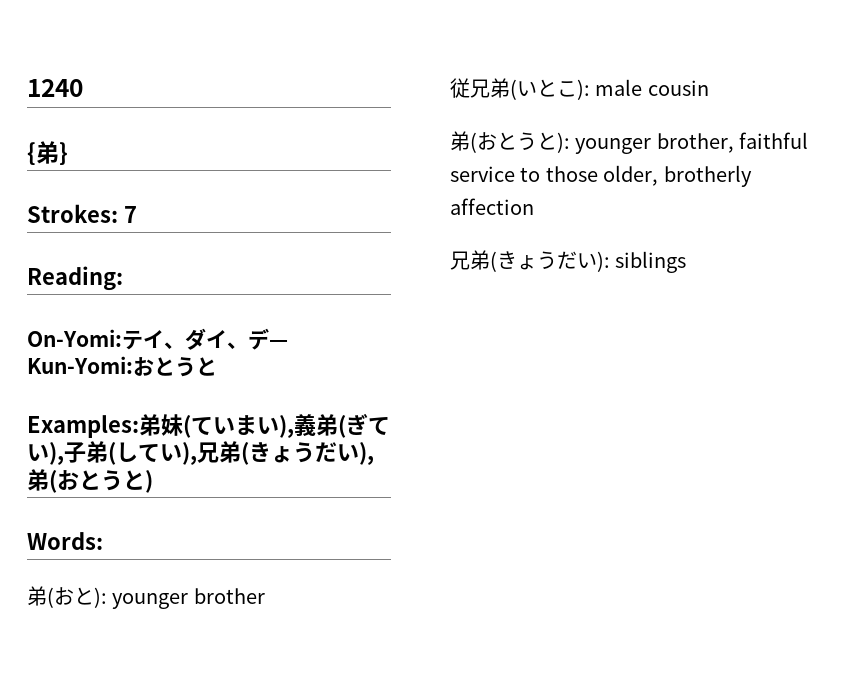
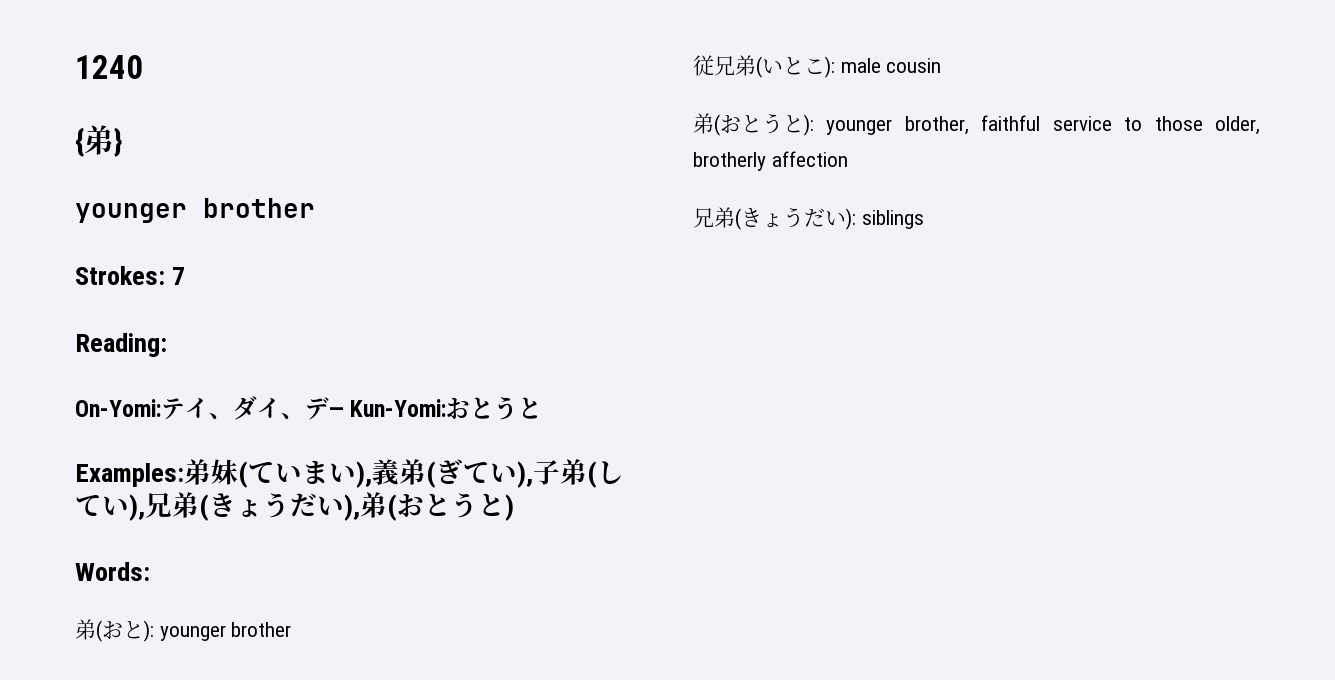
  {弟}
+ younger brother

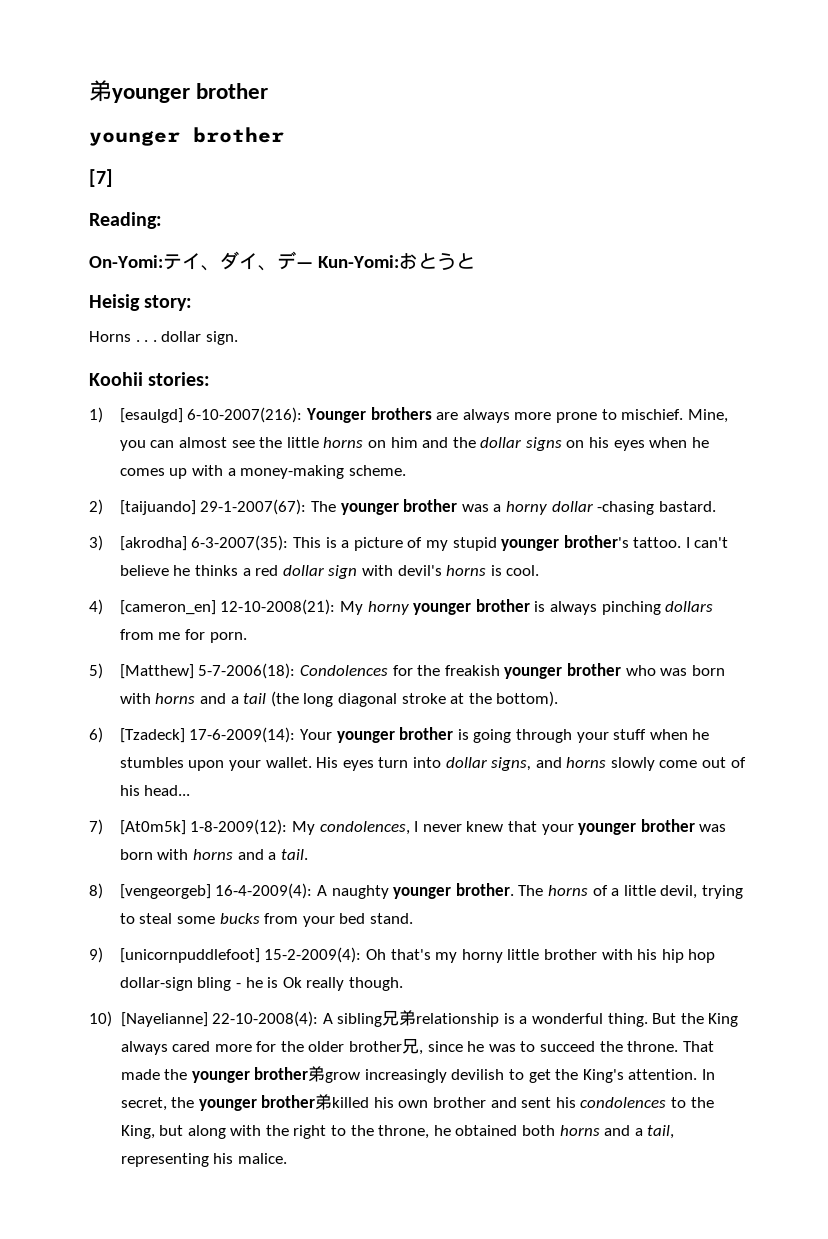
- 1240
- {弟}
+ 弟younger brother
  younger brother
- Strokes: 7
+ [7]
- Examples:弟妹(ていまい),義弟(ぎてい),子弟(してい),兄弟(きょうだい),弟(おとうと)
- Words:
- 弟(おと): younger brother
- 従兄弟(いとこ): male cousin
- 弟(おとうと): younger brother, faithful service to those older, brotherly affection
- 兄弟(きょうだい): siblings
+ Heisig story:
+ Horns . . . dollar sign.
+ Koohii stories:
+ 1) [esaulgd] 6-10-2007(216): Younger brothers are always more prone to mischief. Mine, you can almost see the little horns on him and the dollar signs on his eyes when he comes up with a money-making scheme.
+ 2) [taijuando] 29-1-2007(67): The younger brother was a horny dollar -chasing bastard.
+ 3) [akrodha] 6-3-2007(35): This is a picture of my stupid younger brother's tattoo. I can't believe he thinks a red dollar sign with devil's horns is cool.
+ 4) [cameron_en] 12-10-2008(21): My horny younger brother is always pinching dollars from me for porn.
+ 5) [Matthew] 5-7-2006(18): Condolences for the freakish younger brother who was born with horns and a tail (the long diagonal stroke at the bottom).
+ 6) [Tzadeck] 17-6-2009(14): Your younger brother is going through your stuff when he stumbles upon your wallet. His eyes turn into dollar signs, and horns slowly come out of his head...
+ 7) [At0m5k] 1-8-2009(12): My condolences, I never knew that your younger brother was born with horns and a tail.
+ 8) [vengeorgeb] 16-4-2009(4): A naughty younger brother. The horns of a little devil, trying to steal some bucks from your bed stand.
+ 9) [unicornpuddlefoot] 15-2-2009(4): Oh that's my horny little brother with his hip hop dollar-sign bling - he is Ok really though.
+ 10) [Nayelianne] 22-10-2008(4): A sibling兄弟relationship is a wonderful thing. But the King always cared more for the older brother兄, since he was to succeed the throne. That made the younger brother弟grow increasingly devilish to get the King's attention. In secret, the younger brother弟killed his own brother and sent his condolences to the King, but along with the right to the throne, he obtained both horns and a tail, representing his malice.

